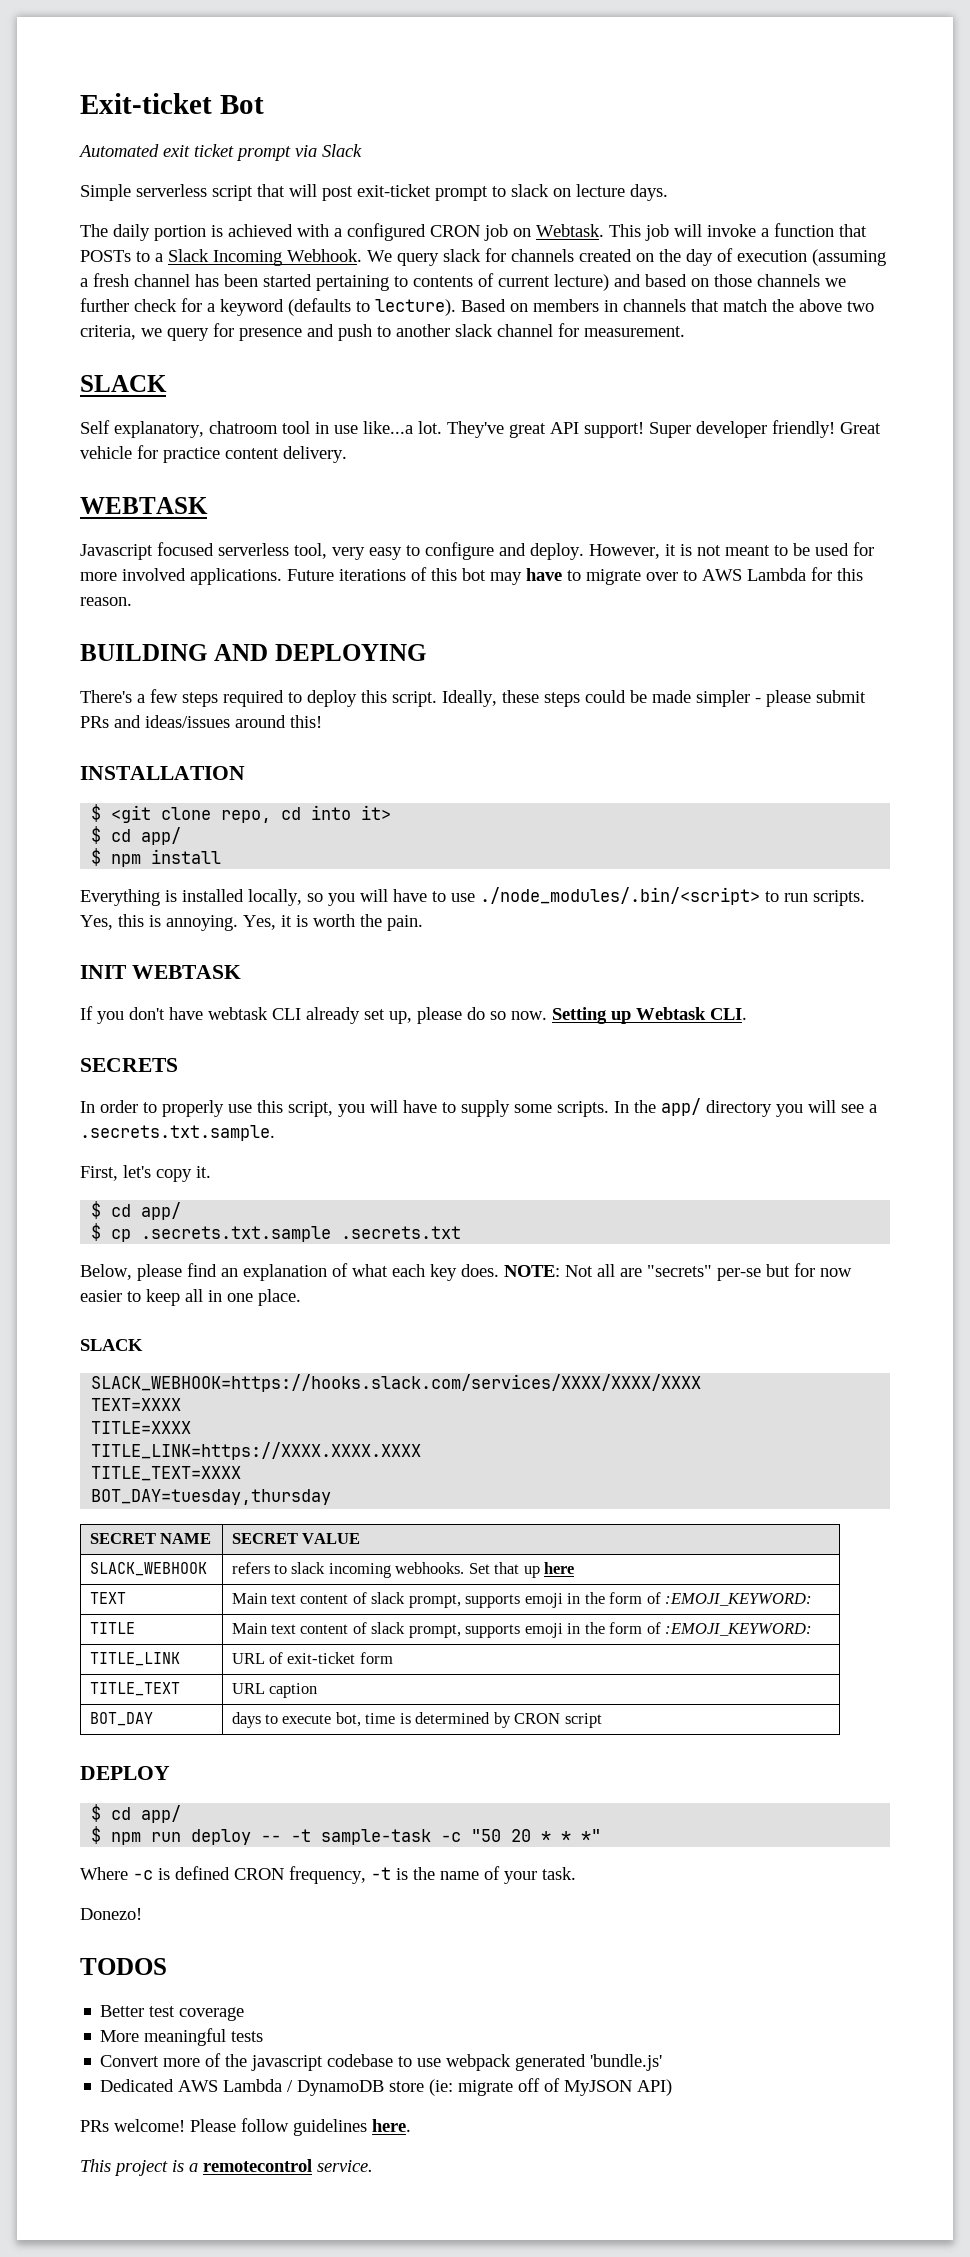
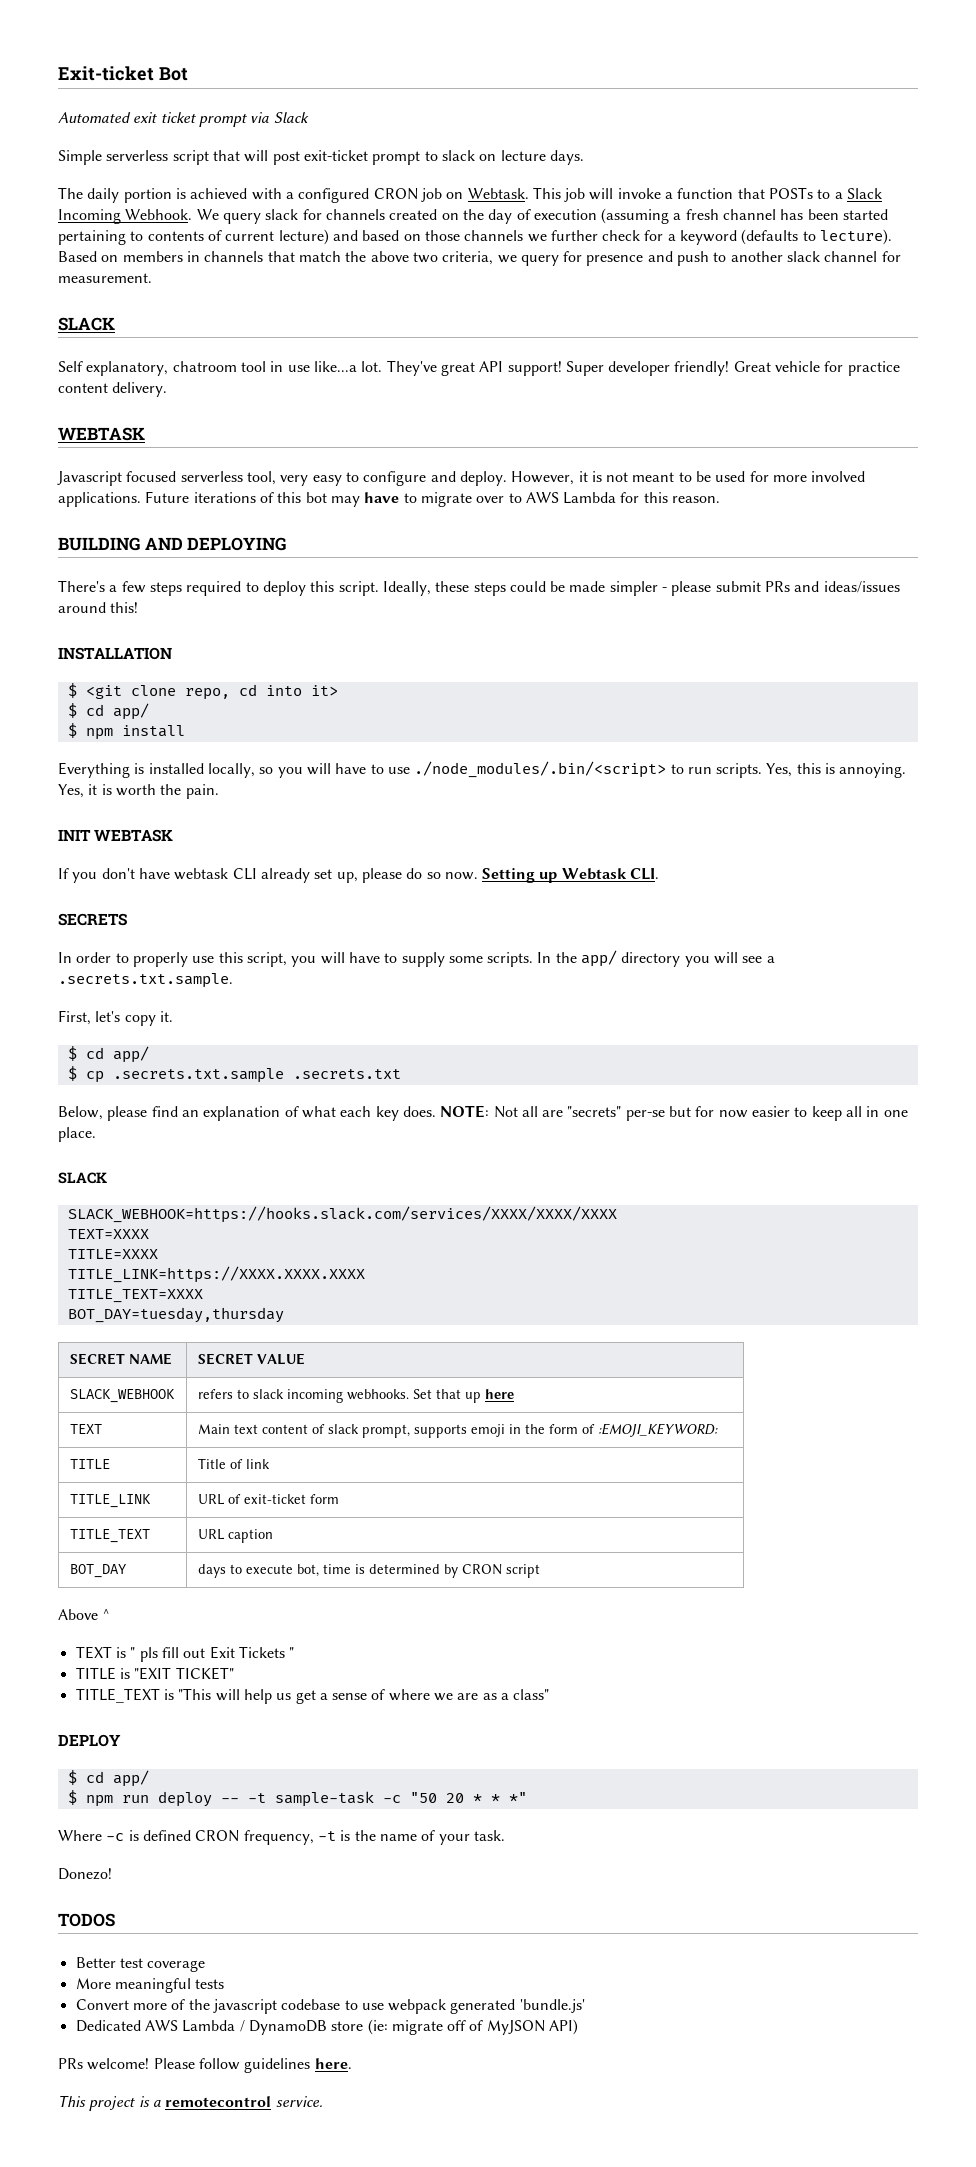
- TITLE | Main text content of slack prompt, supports emoji in the form of :EMOJI_KEYWORD:
+ TITLE | Title of link
+ Above ^
+ TEXT is " pls fill out Exit Tickets "
+ TITLE is "EXIT TICKET"
+ TITLE_TEXT is "This will help us get a sense of where we are as a class"

